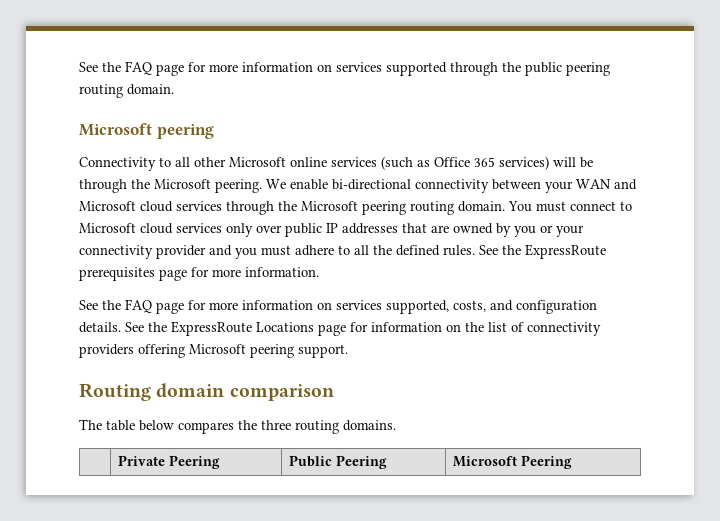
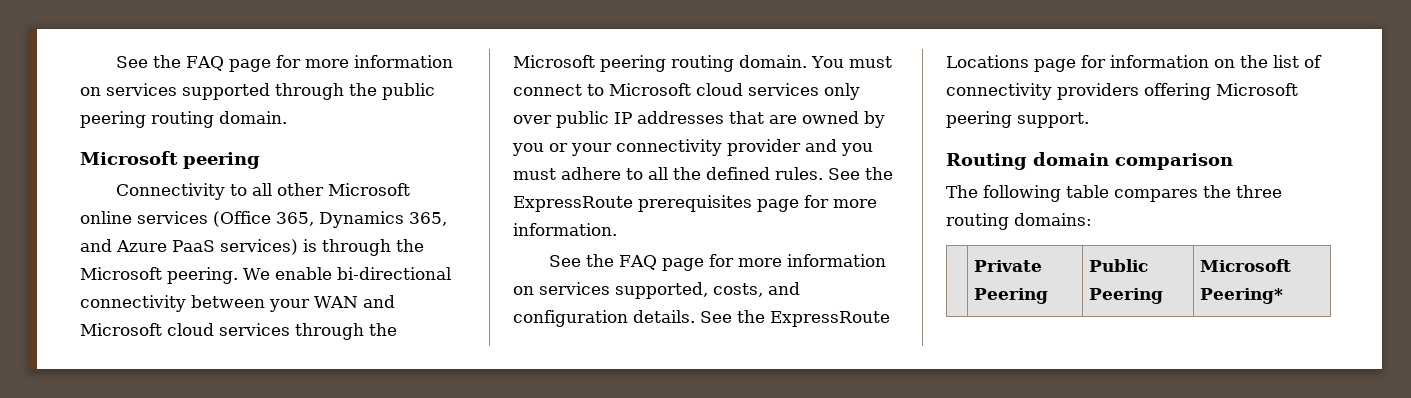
- Connectivity to all other Microsoft online services (such as Office 365 services) will be through the Microsoft peering.
+ Connectivity to all other Microsoft online services (Office 365, Dynamics 365, and Azure PaaS services) is through the Microsoft peering.
- The table below compares the three routing domains.
+ The following table compares the three routing domains:
- | Private Peering | Public Peering | Microsoft Peering
+ | Private Peering | Public Peering | Microsoft Peering*

